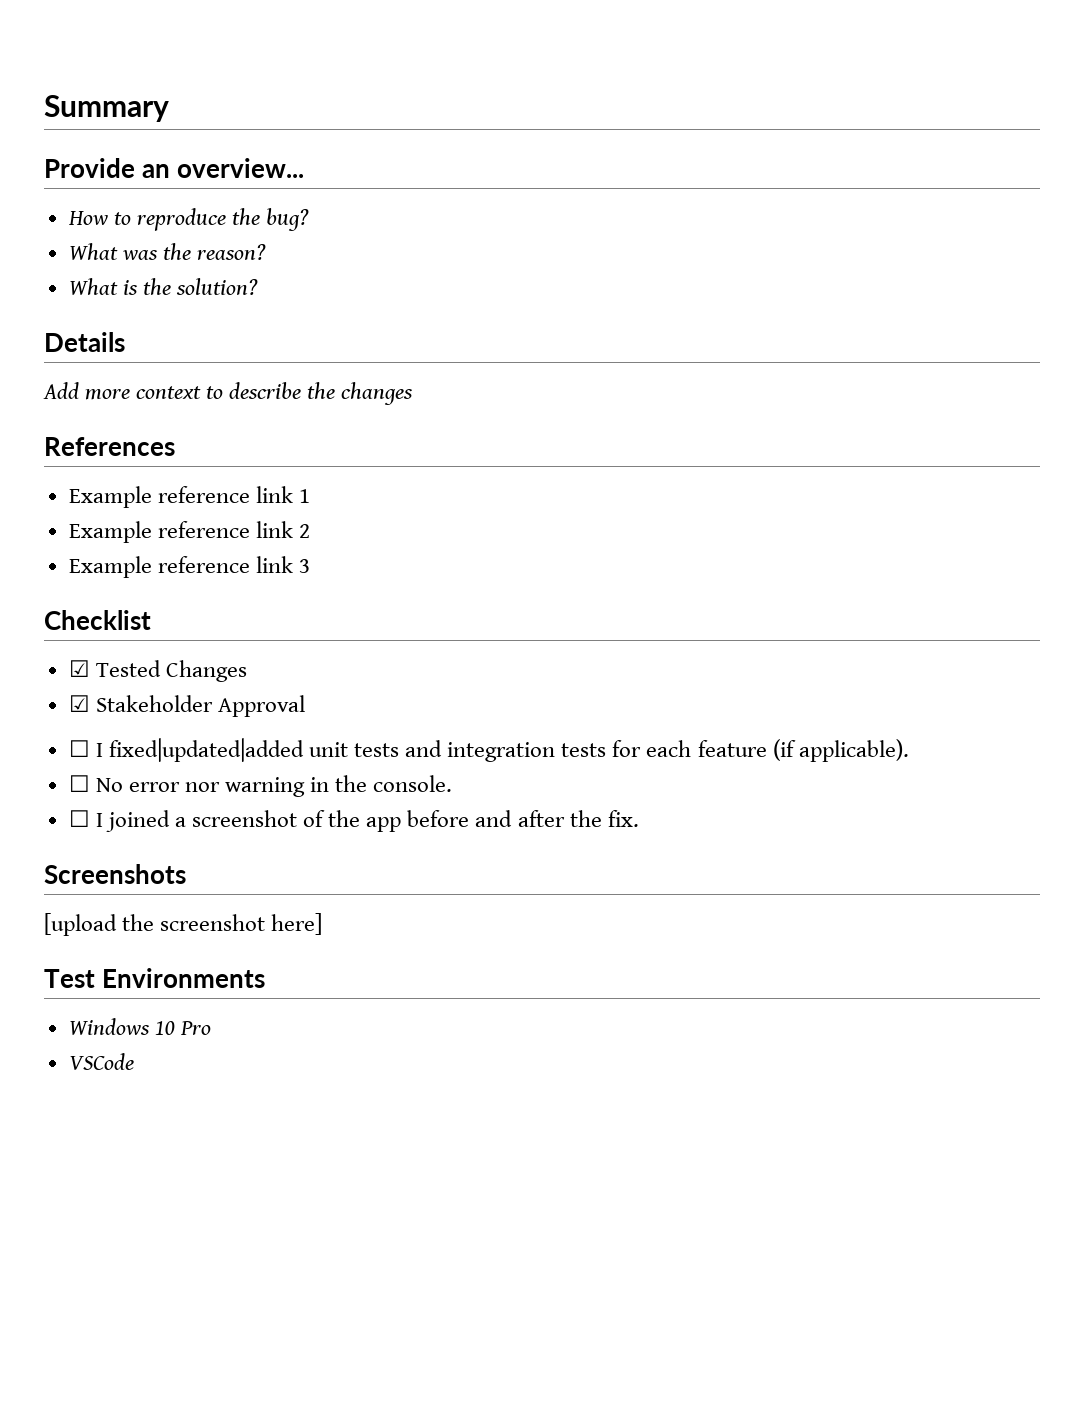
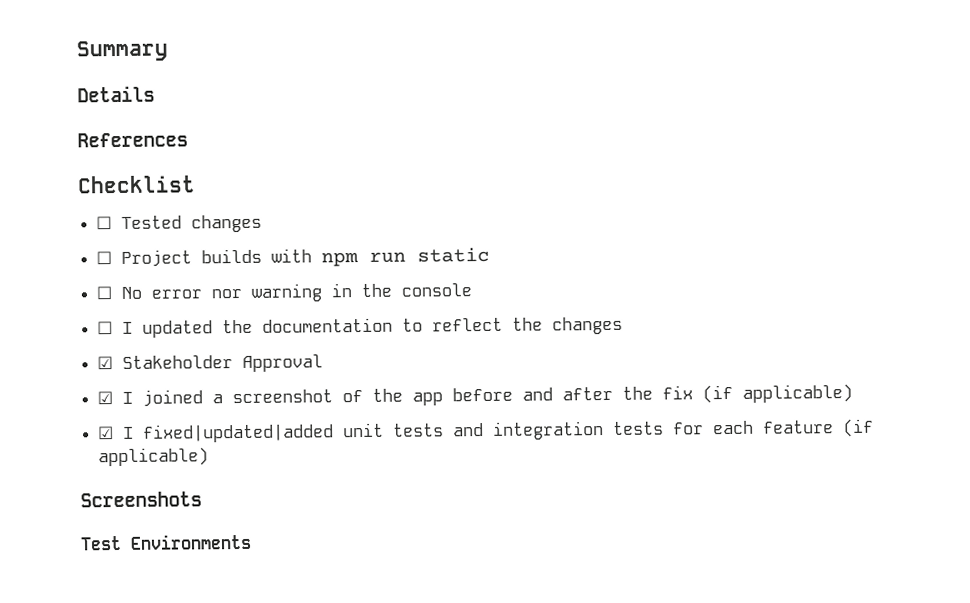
- Provide an overview...
- How to reproduce the bug?
- What was the reason?
- What is the solution?
  Details
- Add more context to describe the changes
  References
- Example reference link 1
- Example reference link 2
- Example reference link 3
  Checklist
- ☑ Tested Changes
+ ☐ Tested changes
+ ☐ Project builds with npm run static
+ ☐ No error nor warning in the console
+ ☐ I updated the documentation to reflect the changes
  ☑ Stakeholder Approval
- ☐ I fixed|updated|added unit tests and integration tests for each feature (if applicable).
- ☐ No error nor warning in the console.
- ☐ I joined a screenshot of the app before and after the fix.
+ ☑ I joined a screenshot of the app before and after the fix (if applicable)
+ ☑ I fixed|updated|added unit tests and integration tests for each feature (if applicable)
  Screenshots
- [upload the screenshot here]
  Test Environments
- Windows 10 Pro
- VSCode

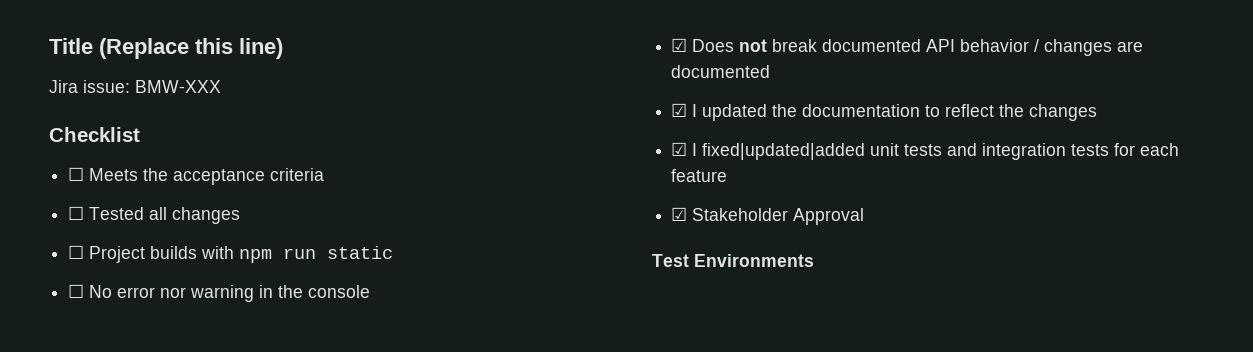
- Summary
- Details
- References
+ Title (Replace this line)
+ Jira issue: BMW-XXX
  Checklist
+ ☐ Meets the acceptance criteria
- ☐ Tested changes
+ ☐ Tested all changes
- ☐ I updated the documentation to reflect the changes
+ ☑ Does not break documented API behavior / changes are documented
+ ☑ I updated the documentation to reflect the changes
- ☑ Stakeholder Approval
- ☑ I joined a screenshot of the app before and after the fix (if applicable)
- ☑ I fixed|updated|added unit tests and integration tests for each feature (if applicable)
- Screenshots
+ ☑ I fixed|updated|added unit tests and integration tests for each feature
+ ☑ Stakeholder Approval

